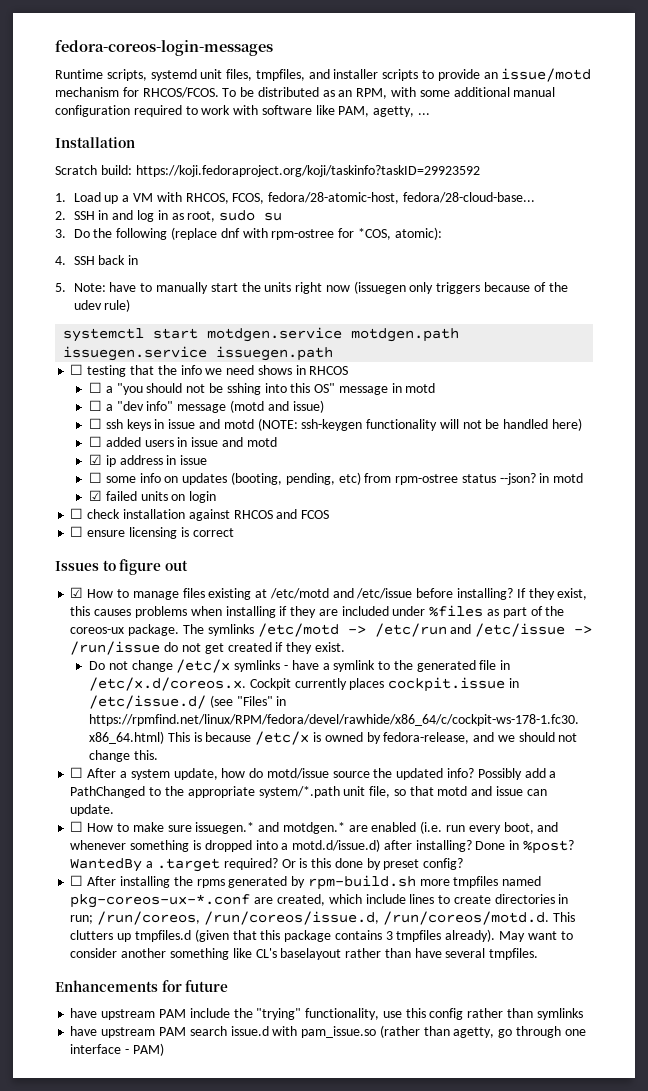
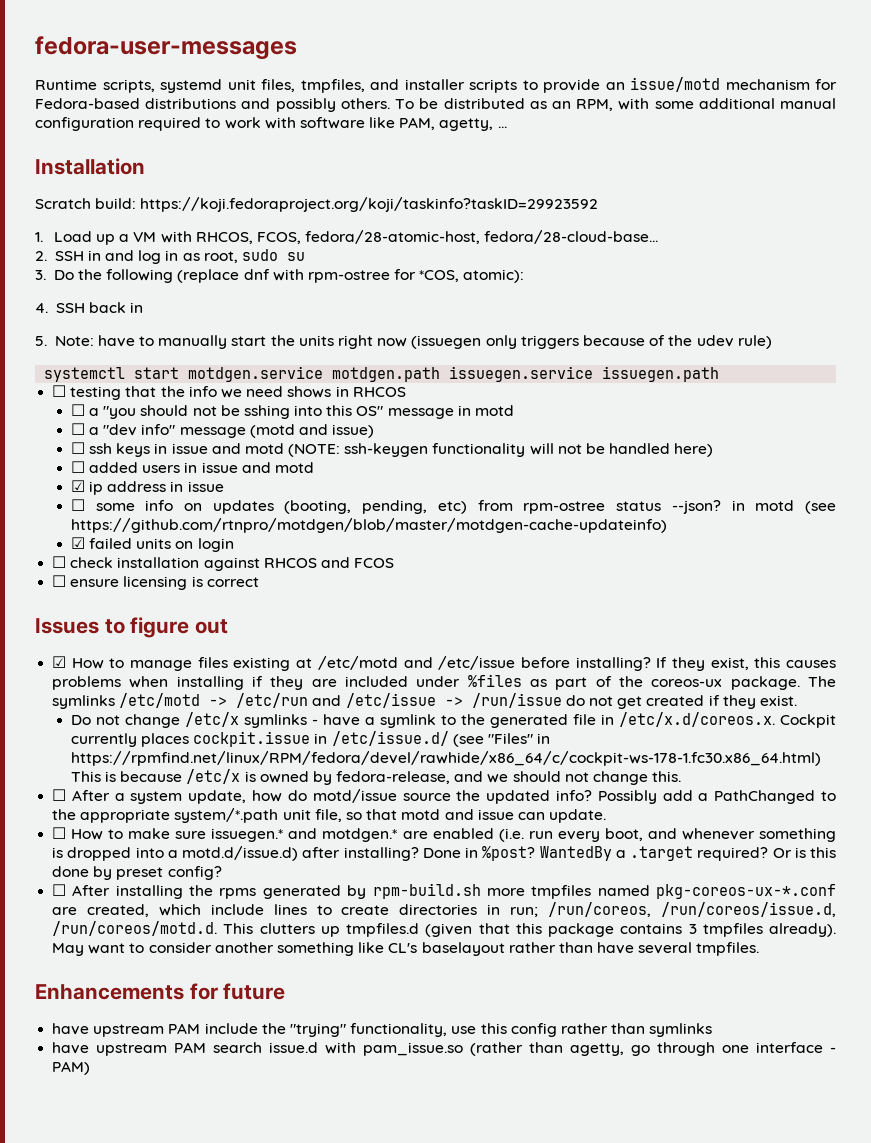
- fedora-coreos-login-messages
+ fedora-user-messages
- Runtime scripts, systemd unit files, tmpfiles, and installer scripts to provide an issue/motd mechanism for RHCOS/FCOS.
+ Runtime scripts, systemd unit files, tmpfiles, and installer scripts to provide an issue/motd mechanism for Fedora-based distributions and possibly others.
- ☐ some info on updates (booting, pending, etc) from rpm-ostree status --json? in motd
+ ☐ some info on updates (booting, pending, etc) from rpm-ostree status --json? in motd (see https://github.com/rtnpro/motdgen/blob/master/motdgen-cache-updateinfo)

